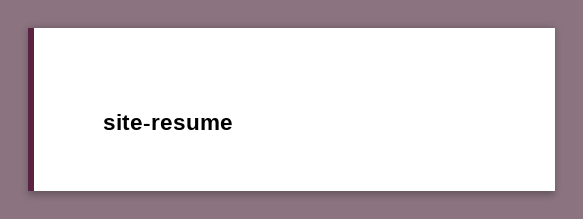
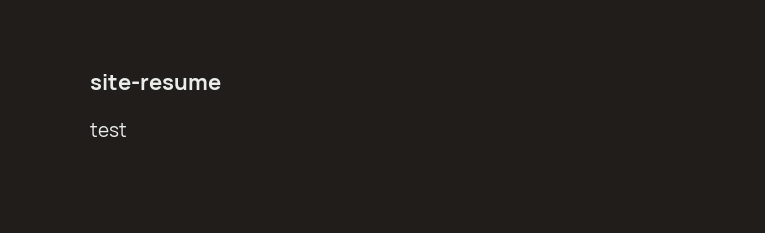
+ test

